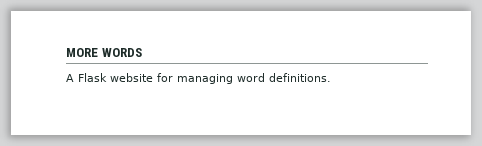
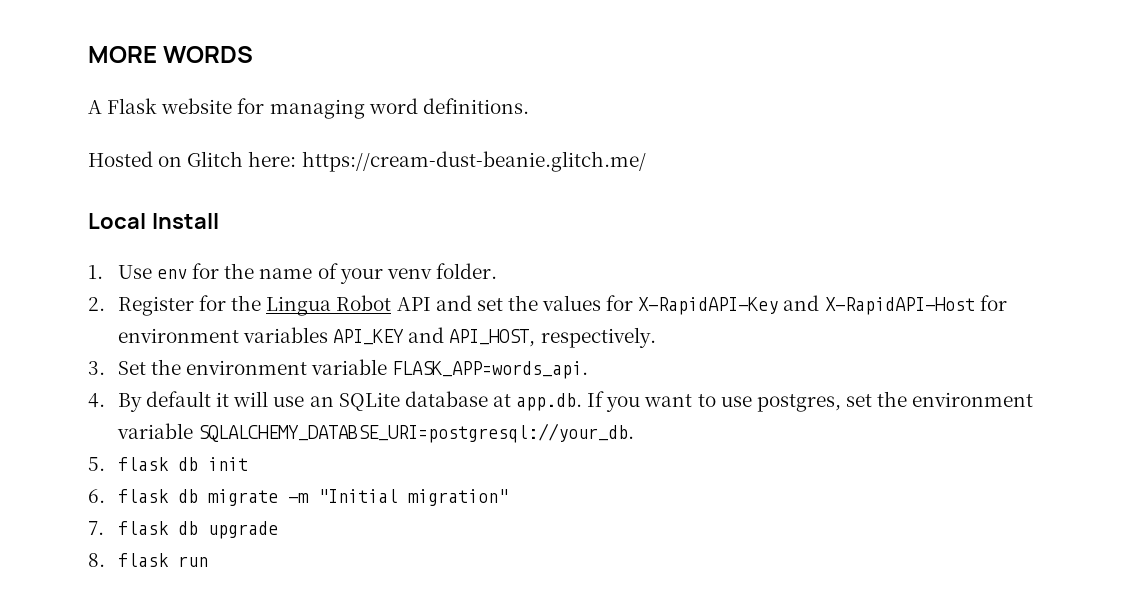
+ Hosted on Glitch here: https://cream-dust-beanie.glitch.me/
+ Local Install
+ 1. Use env for the name of your venv folder.
+ 2. Register for the Lingua Robot API and set the values for X-RapidAPI-Key and X-RapidAPI-Host for environment variables API_KEY and API_HOST, respectively.
+ 3. Set the environment variable FLASK_APP=words_api.
+ 4. By default it will use an SQLite database at app.db. If you want to use postgres, set the environment variable SQLALCHEMY_DATABSE_URI=postgresql://your_db.
+ 5. flask db init
+ 6. flask db migrate -m "Initial migration"
+ 7. flask db upgrade
+ 8. flask run

